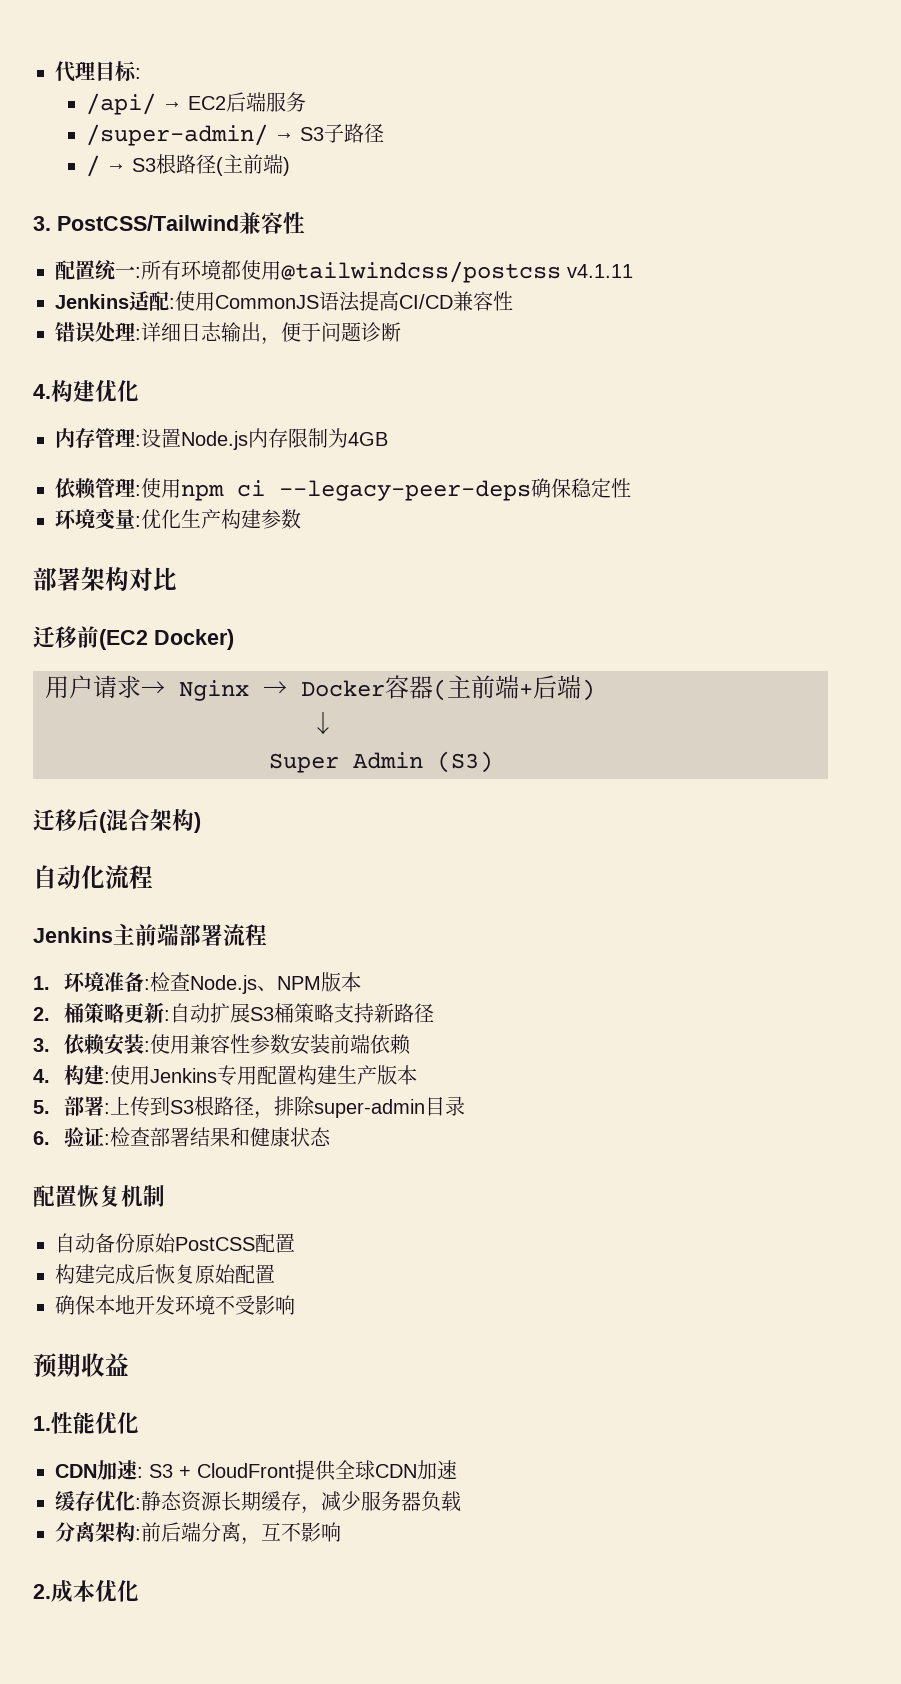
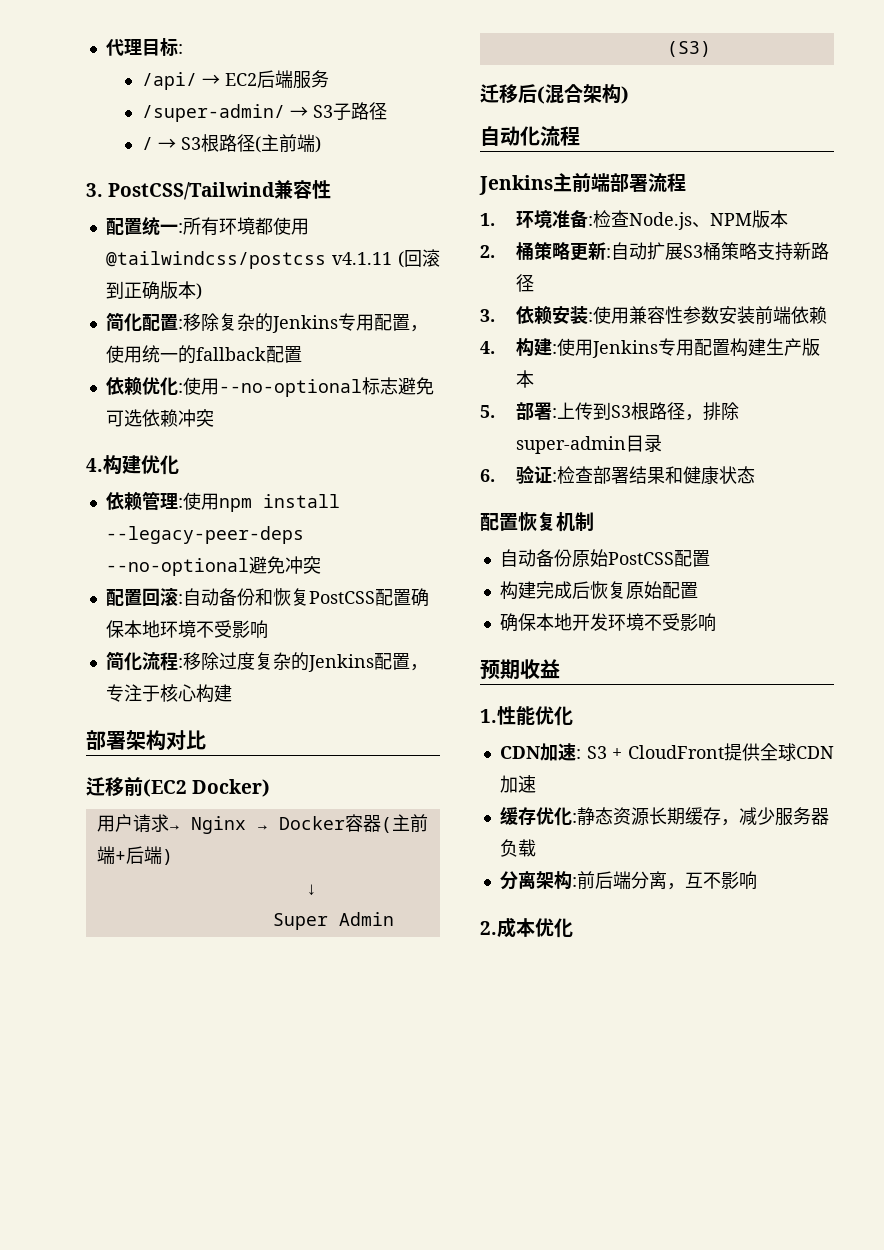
- 配置统一:所有环境都使用@tailwindcss/postcss v4.1.11
- Jenkins适配:使用CommonJS语法提高CI/CD兼容性
- 错误处理:详细日志输出，便于问题诊断
+ 配置统一:所有环境都使用@tailwindcss/postcss v4.1.11 (回滚到正确版本)
+ 简化配置:移除复杂的Jenkins专用配置，使用统一的fallback配置
+ 依赖优化:使用--no-optional标志避免可选依赖冲突
  4.构建优化
- 内存管理:设置Node.js内存限制为4GB
- 依赖管理:使用npm ci --legacy-peer-deps确保稳定性
- 环境变量:优化生产构建参数
+ 依赖管理:使用npm install --legacy-peer-deps --no-optional避免冲突
+ 配置回滚:自动备份和恢复PostCSS配置确保本地环境不受影响
+ 简化流程:移除过度复杂的Jenkins配置，专注于核心构建

